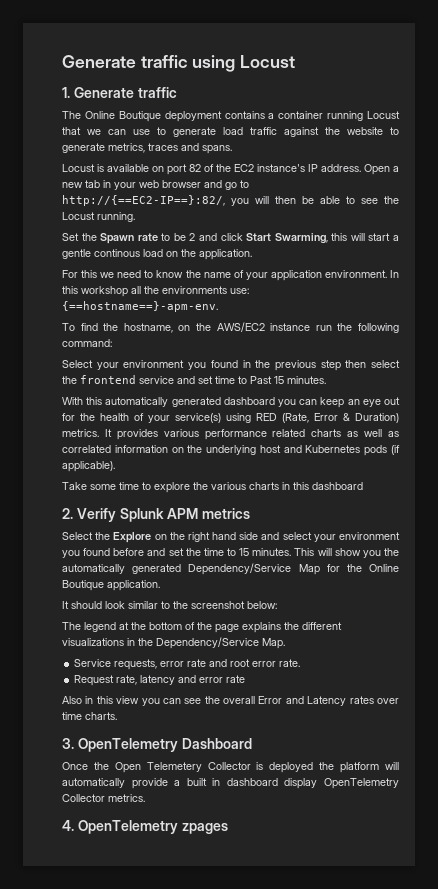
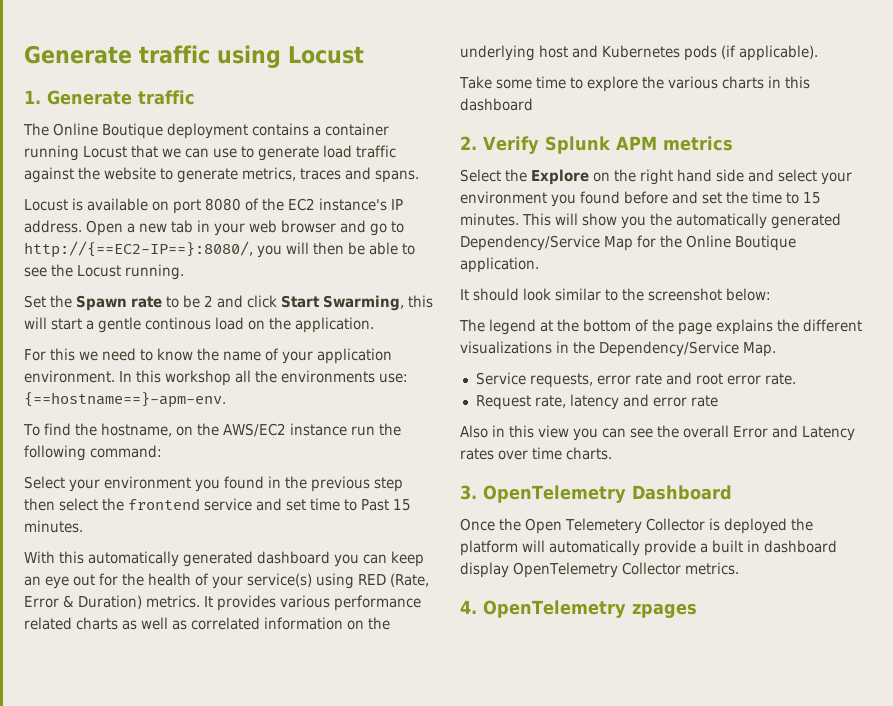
- Locust is available on port 82 of the EC2 instance's IP address.
+ Locust is available on port 8080 of the EC2 instance's IP address.
- Open a new tab in your web browser and go to http://{==EC2-IP==}:82/, you will then be able to see the Locust running.
+ Open a new tab in your web browser and go to http://{==EC2-IP==}:8080/, you will then be able to see the Locust running.

